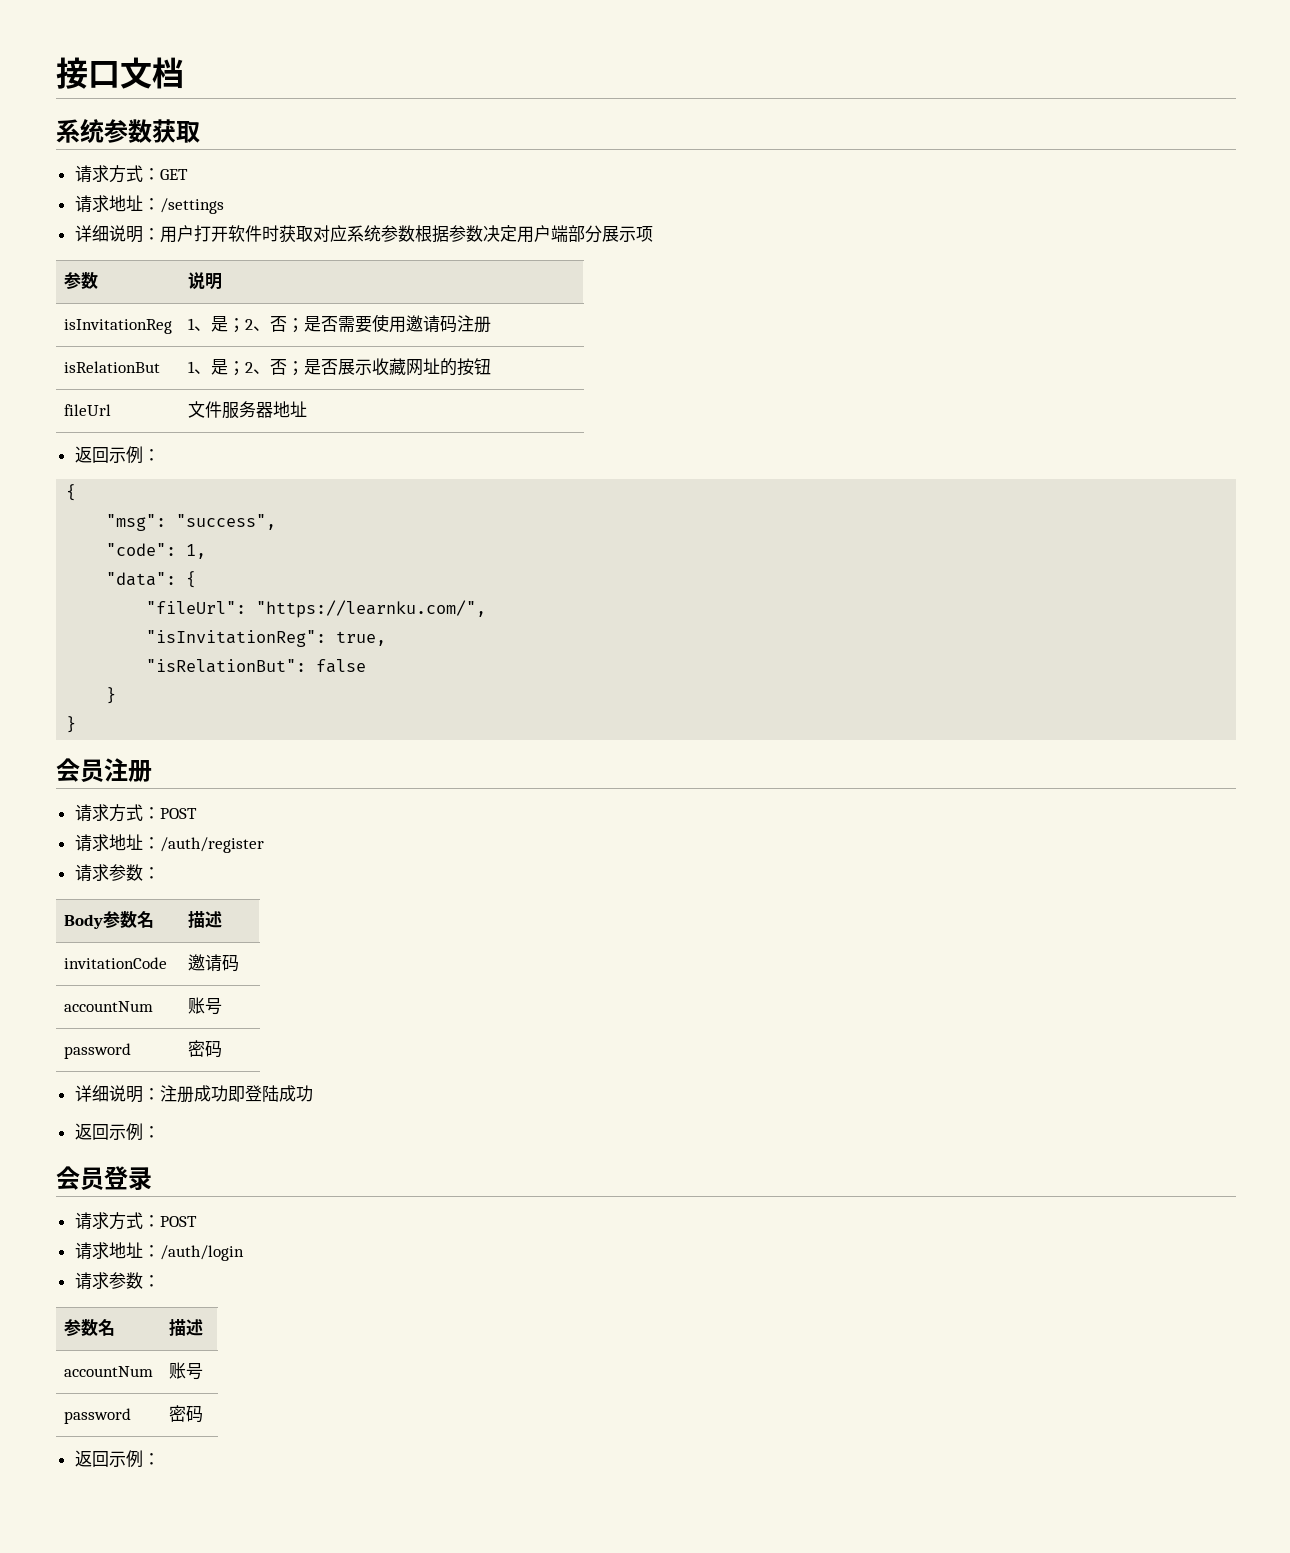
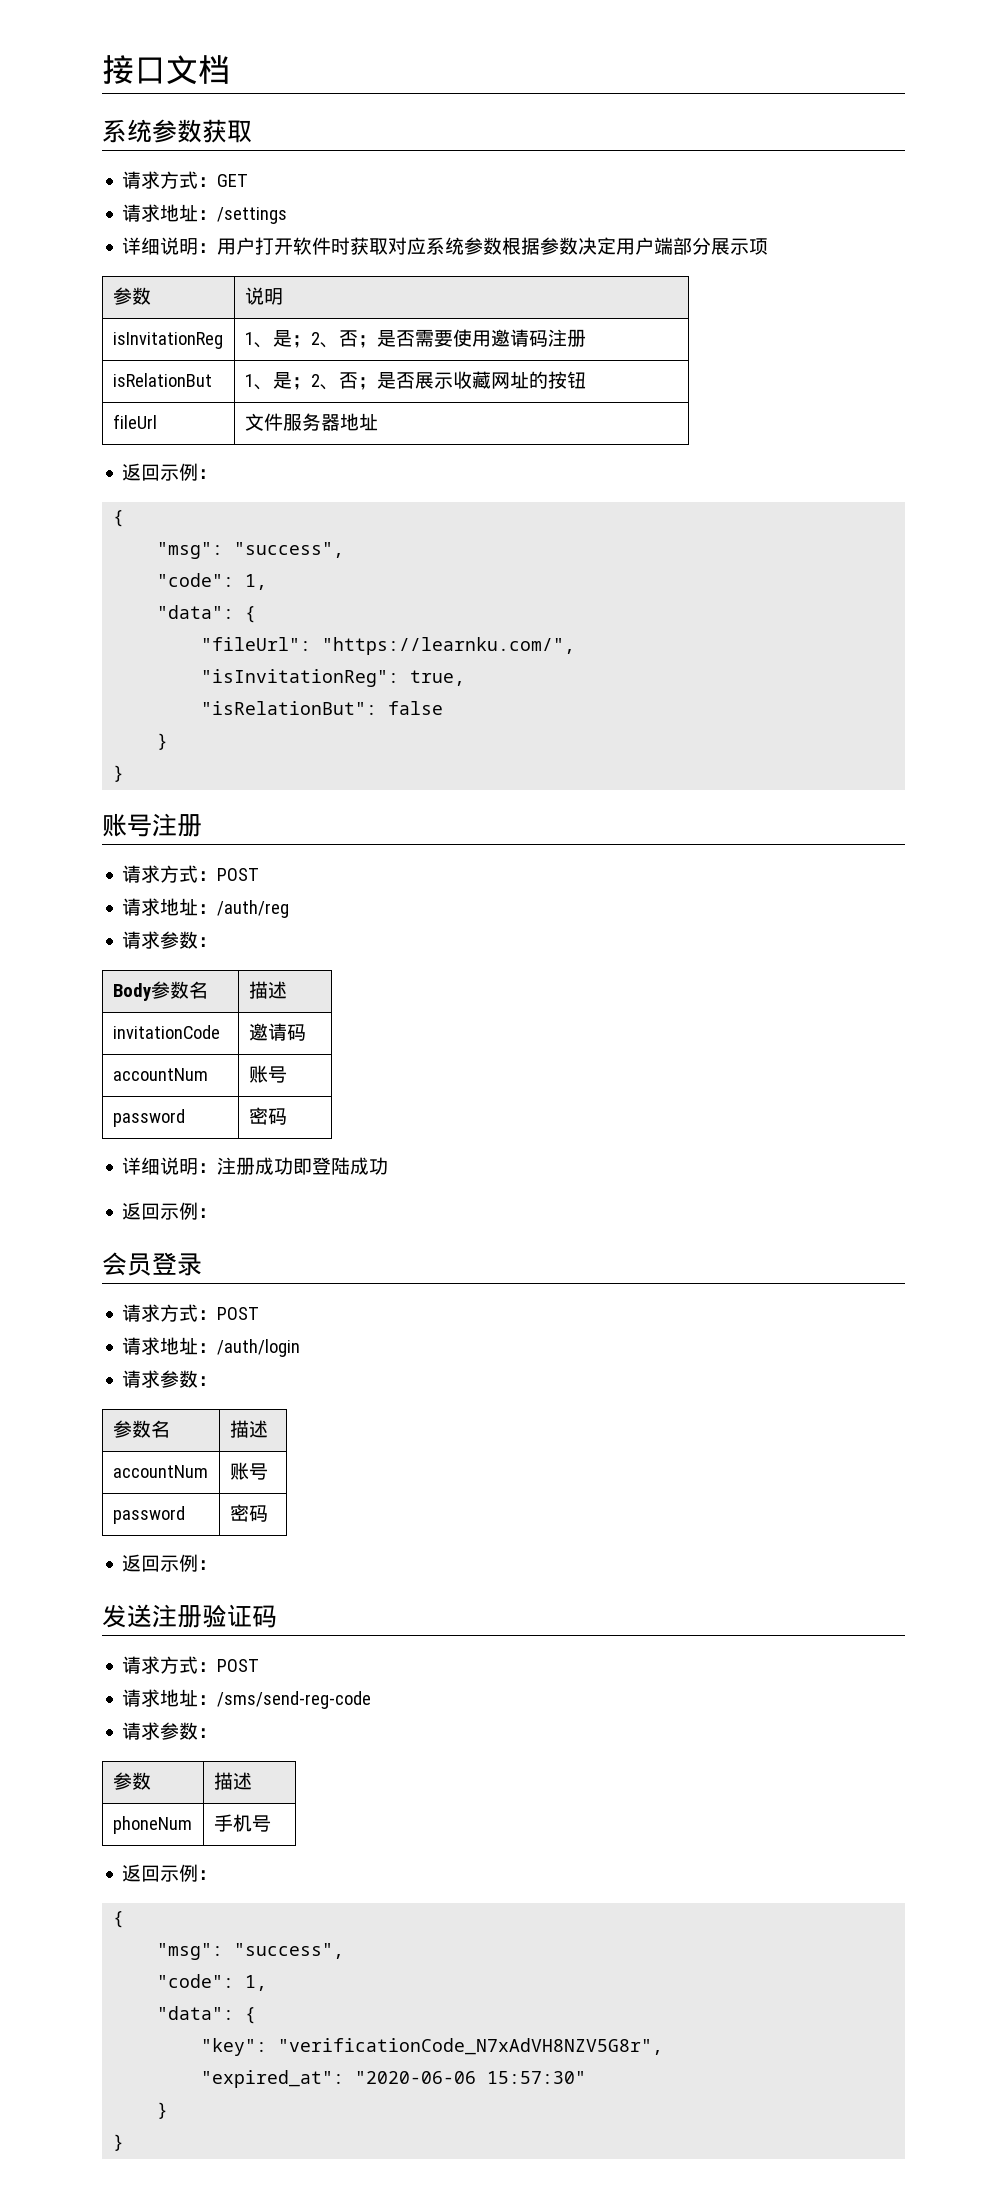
- 会员注册
+ 账号注册
- 请求地址：/auth/register
+ 请求地址：/auth/reg
+ 发送注册验证码
+ 请求方式：POST
+ 请求地址：/sms/send-reg-code
+ 请求参数：
+ 参数 | 描述
+ phoneNum | 手机号
+ 返回示例：
+ {
+ "msg": "success",
+ "code": 1,
+ "data": {
+ "key": "verificationCode_N7xAdVH8NZV5G8r",
+ "expired_at": "2020-06-06 15:57:30"
+ }
+ }

